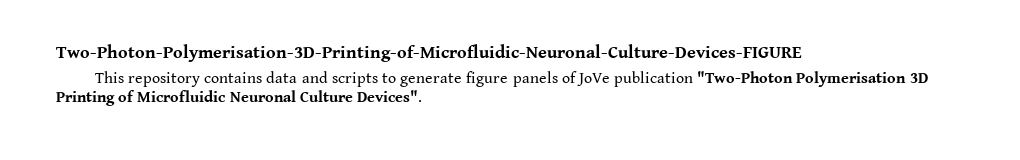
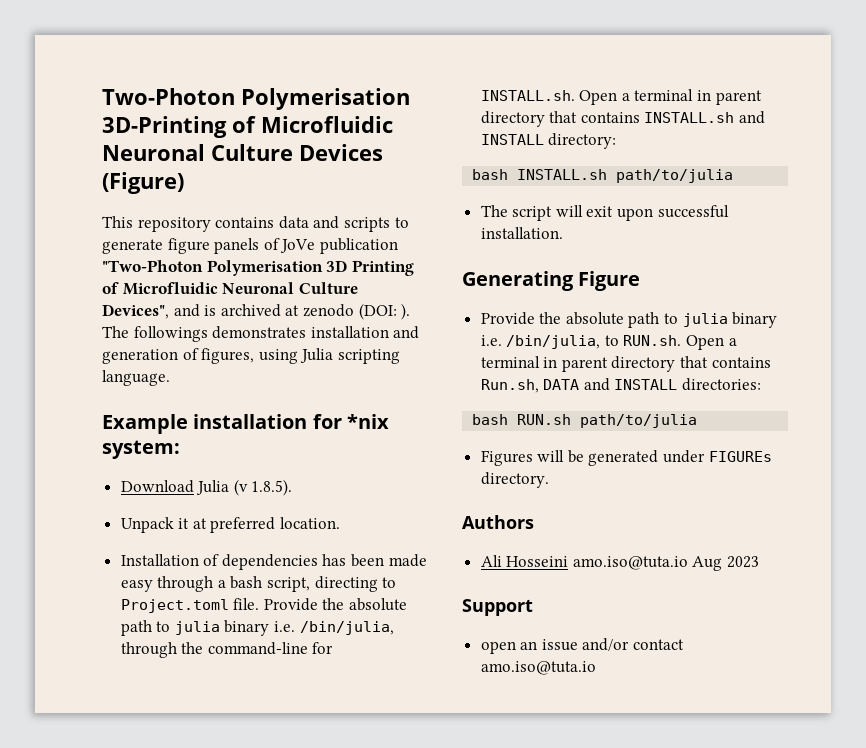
- Two-Photon-Polymerisation-3D-Printing-of-Microfluidic-Neuronal-Culture-Devices-FIGURE
+ Two-Photon Polymerisation 3D-Printing of Microfluidic Neuronal Culture Devices (Figure)
- This repository contains data and scripts to generate figure panels of JoVe publication "Two-Photon Polymerisation 3D Printing of Microfluidic Neuronal Culture Devices".
+ This repository contains data and scripts to generate figure panels of JoVe publication "Two-Photon Polymerisation 3D Printing of Microfluidic Neuronal Culture Devices", and is archived at zenodo (DOI: ). The followings demonstrates installation and generation of figures, using Julia scripting language.
+ Example installation for *nix system:
+ Download Julia (v 1.8.5).
+ Unpack it at preferred location.
+ Installation of dependencies has been made easy through a bash script, directing to Project.toml file. Provide the absolute path to julia binary i.e. /bin/julia, through the command-line for INSTALL.sh. Open a terminal in parent directory that contains INSTALL.sh and INSTALL directory:
+ bash INSTALL.sh path/to/julia
+ The script will exit upon successful installation.
+ Generating Figure
+ Provide the absolute path to julia binary i.e. /bin/julia, to RUN.sh. Open a terminal in parent directory that contains Run.sh, DATA and INSTALL directories:
+ bash RUN.sh path/to/julia
+ Figures will be generated under FIGUREs directory.
+ Authors
+ Ali Hosseini amo.iso@tuta.io Aug 2023
+ Support
+ open an issue and/or contact amo.iso@tuta.io

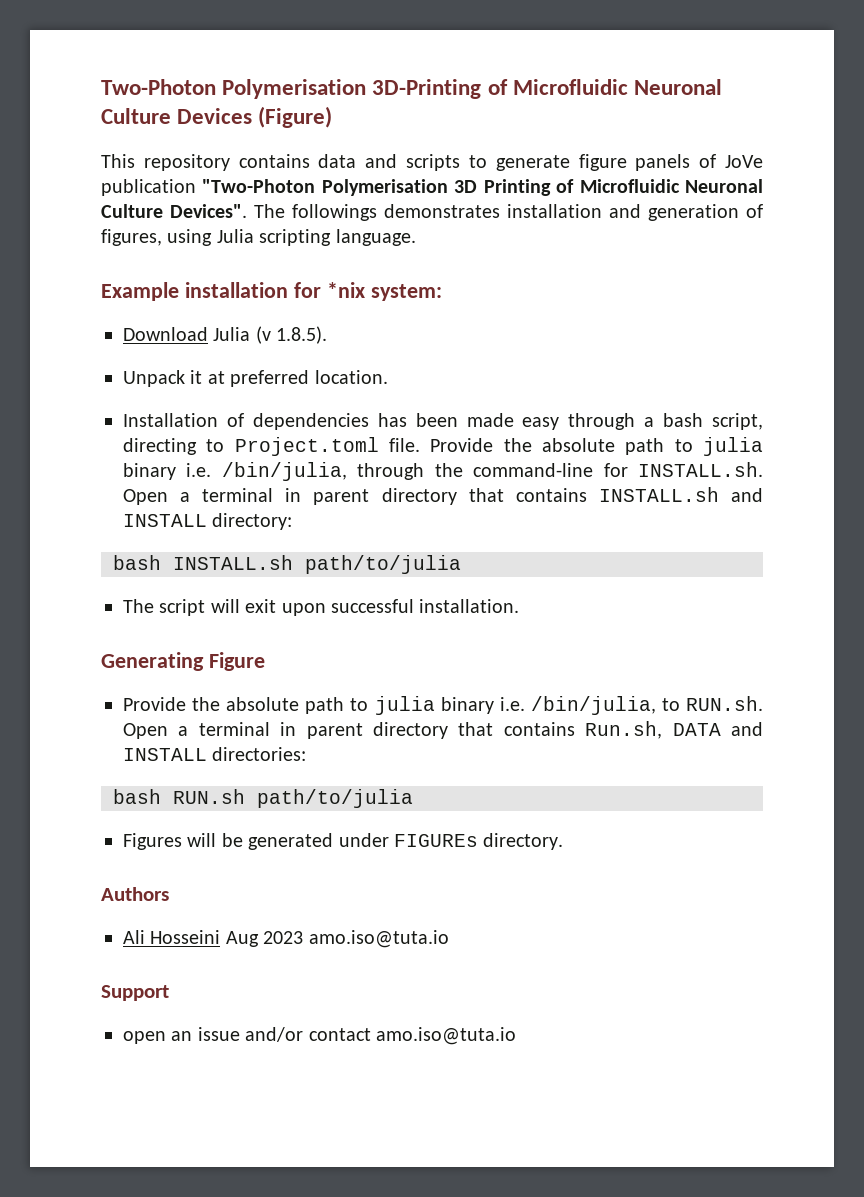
- This repository contains data and scripts to generate figure panels of JoVe publication "Two-Photon Polymerisation 3D Printing of Microfluidic Neuronal Culture Devices", and is archived at zenodo (DOI: ).
+ This repository contains data and scripts to generate figure panels of JoVe publication "Two-Photon Polymerisation 3D Printing of Microfluidic Neuronal Culture Devices".
- Ali Hosseini amo.iso@tuta.io Aug 2023
+ Ali Hosseini Aug 2023 amo.iso@tuta.io

